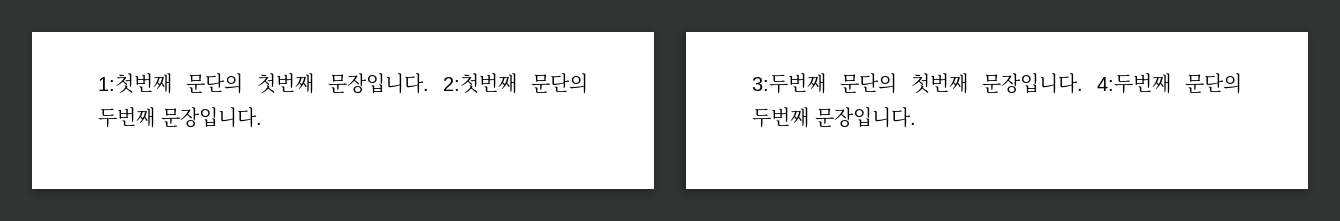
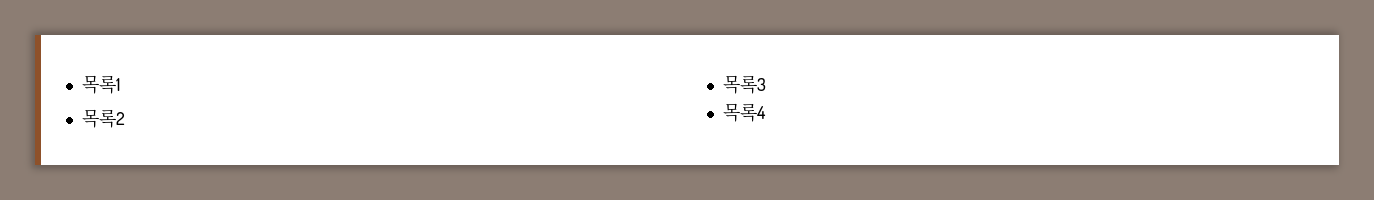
- 1:첫번째 문단의 첫번째 문장입니다. 2:첫번째 문단의 두번째 문장입니다.
- 3:두번째 문단의 첫번째 문장입니다. 4:두번째 문단의 두번째 문장입니다.
+ 목록1
+ 목록2
+ 목록3
+ 목록4

